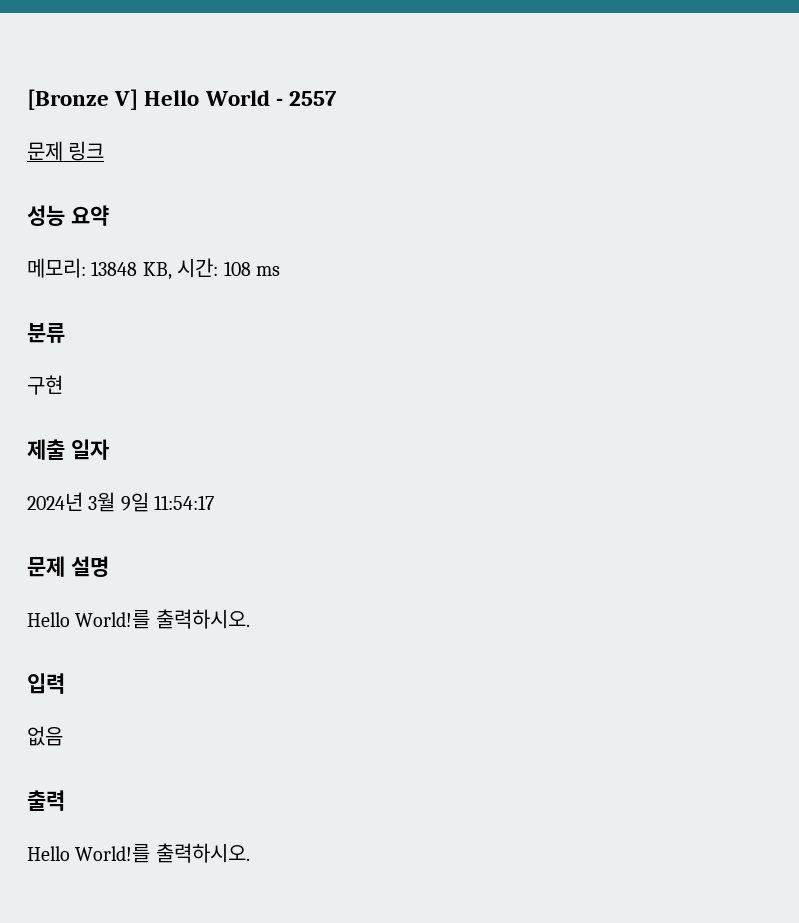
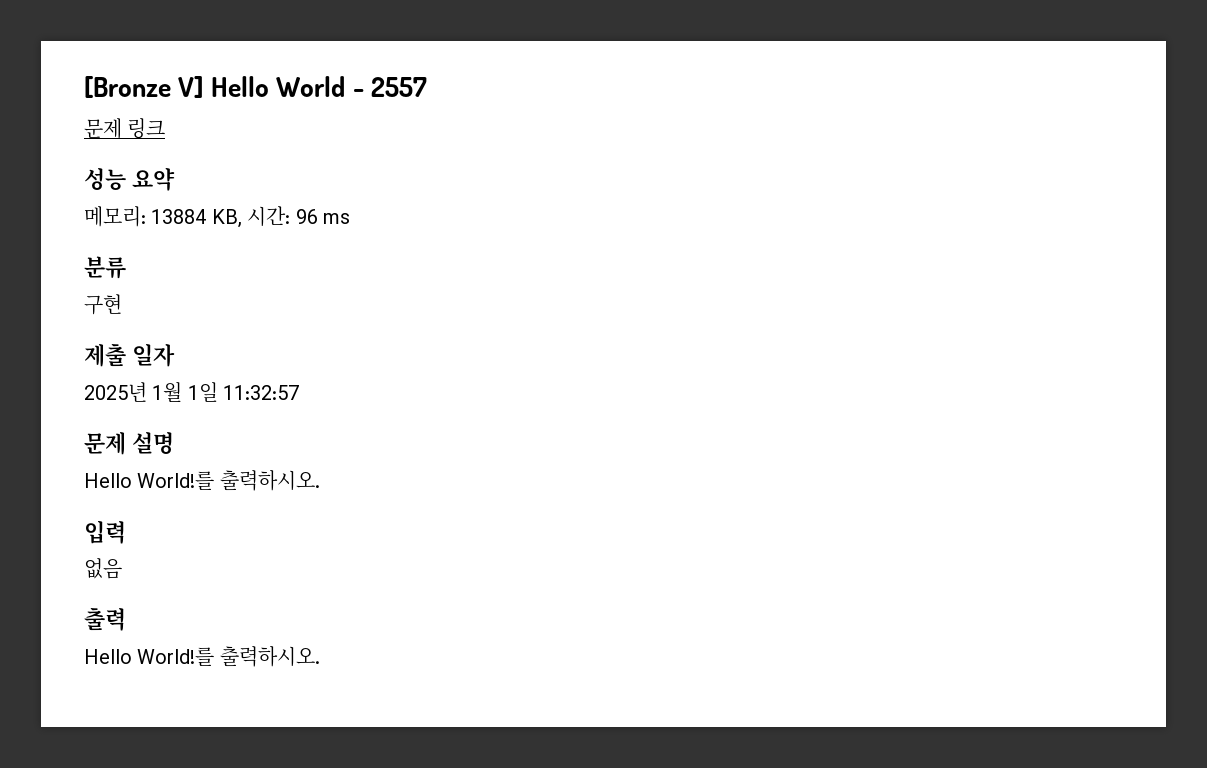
- 메모리: 13848 KB, 시간: 108 ms
+ 메모리: 13884 KB, 시간: 96 ms
- 2024년 3월 9일 11:54:17
+ 2025년 1월 1일 11:32:57

